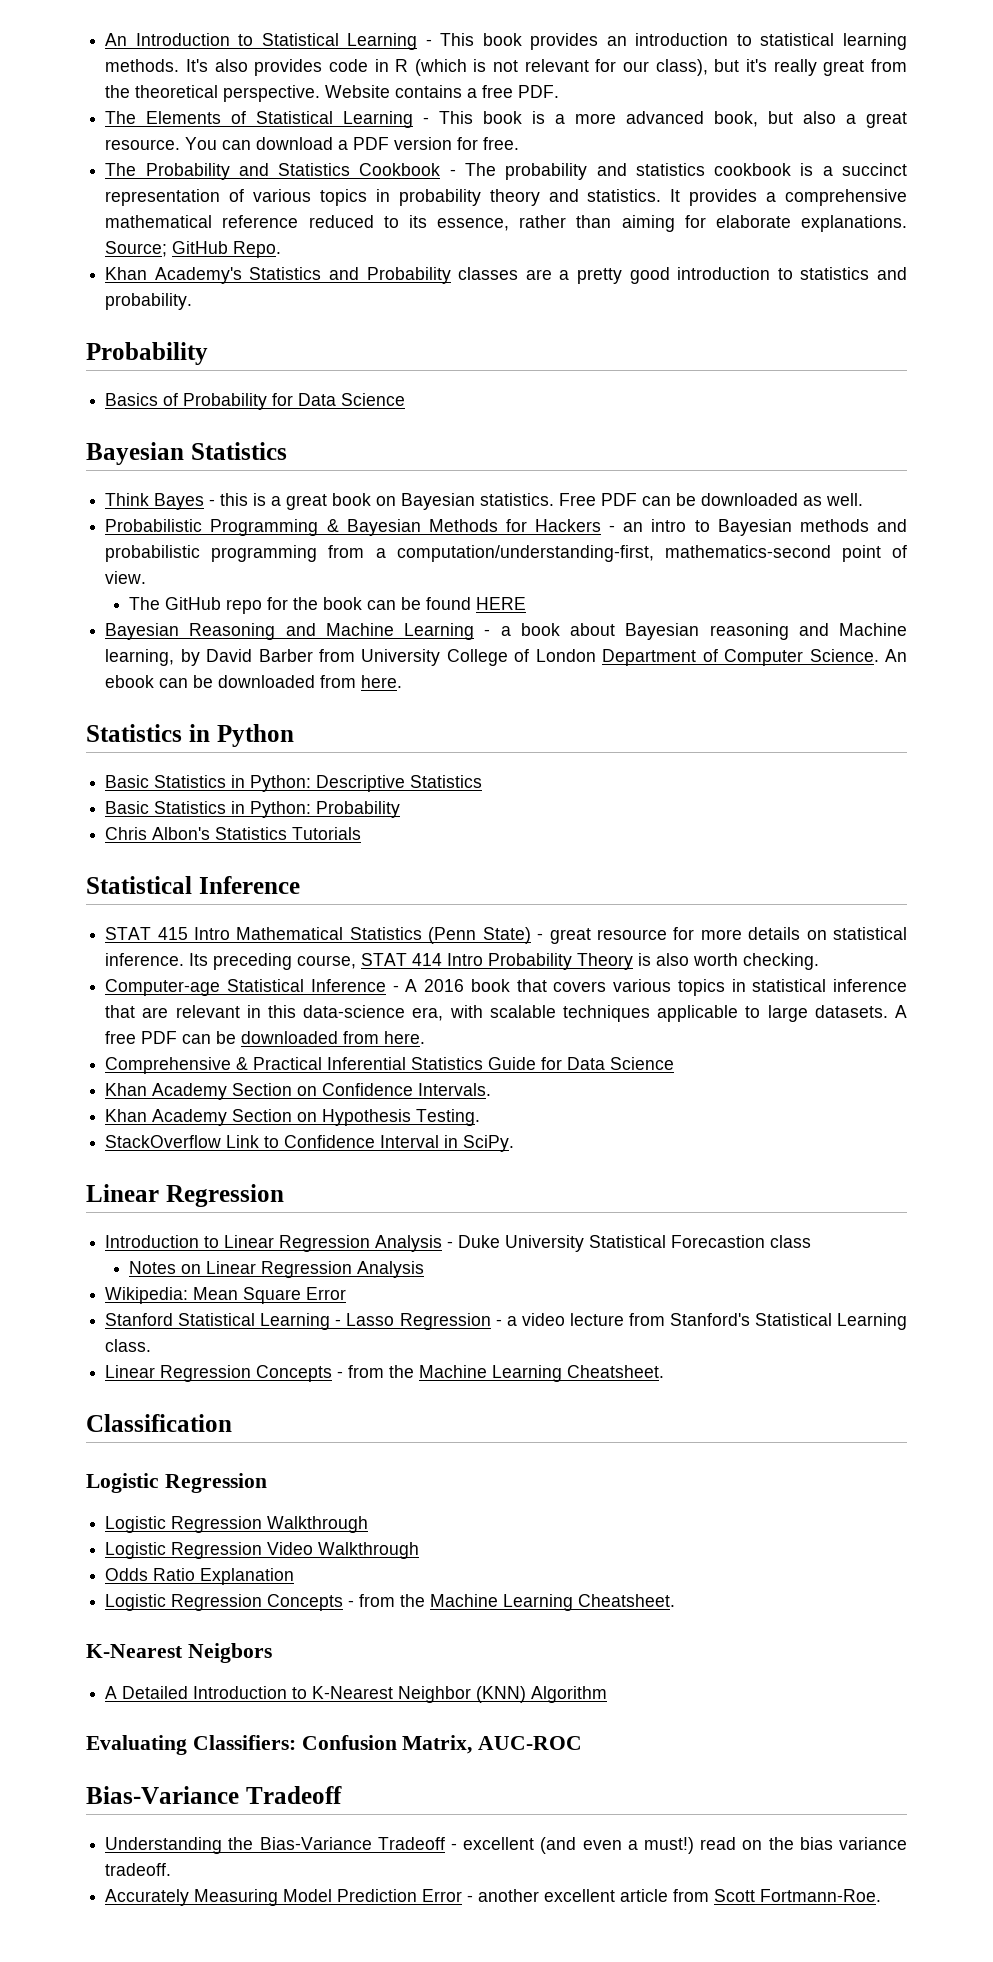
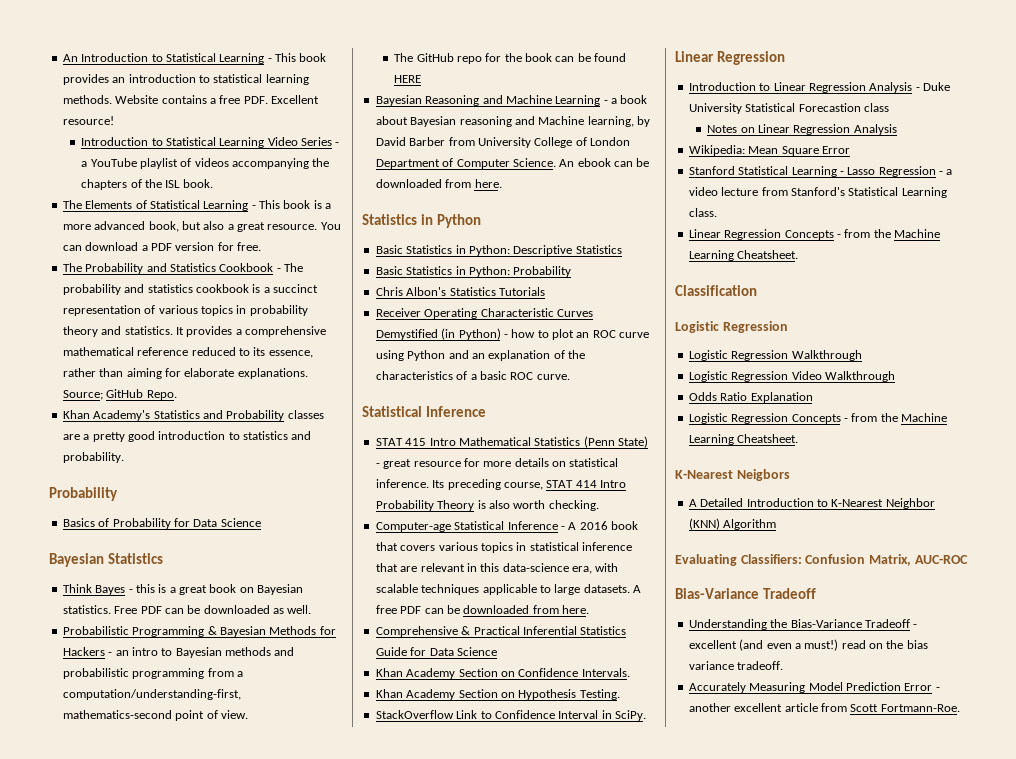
- It's also provides code in R (which is not relevant for our class), but it's really great from the theoretical perspective.
- Website contains a free PDF.
+ Website contains a free PDF. Excellent resource!
+ Introduction to Statistical Learning Video Series - a YouTube playlist of videos accompanying the chapters of the ISL book.
+ Receiver Operating Characteristic Curves Demystified (in Python) - how to plot an ROC curve using Python and an explanation of the characteristics of a basic ROC curve.

